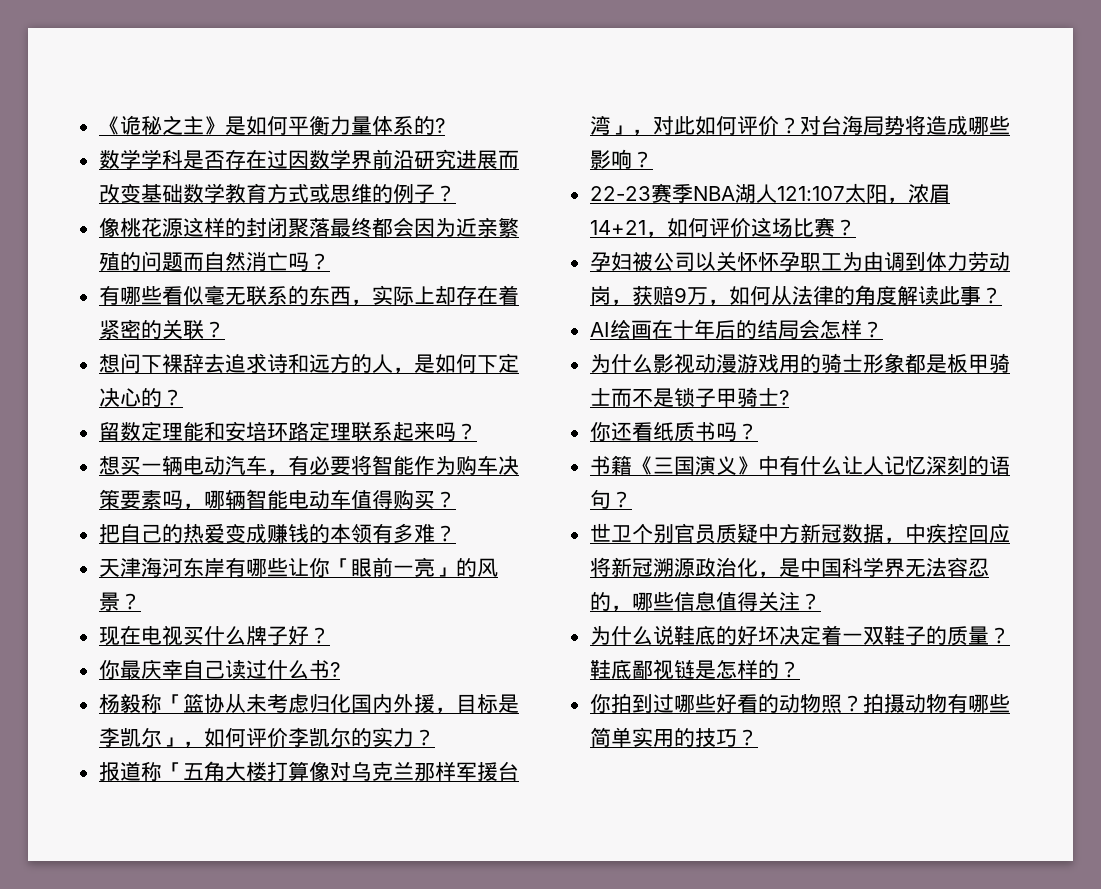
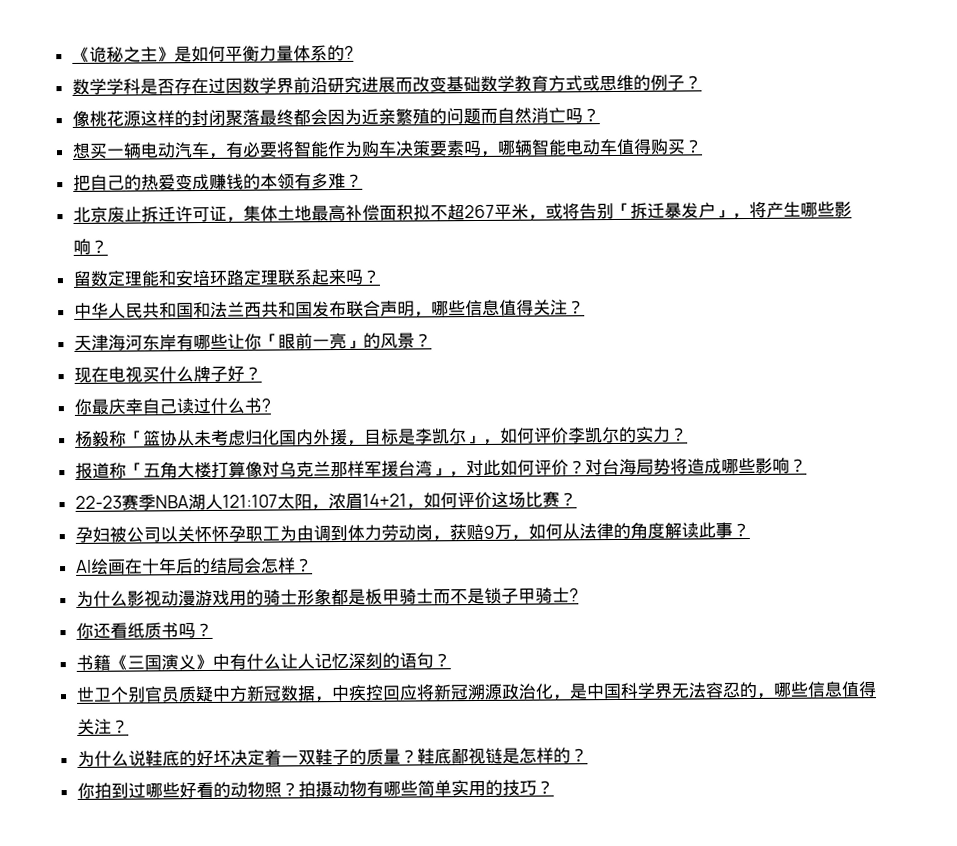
- 有哪些看似毫无联系的东西，实际上却存在着紧密的关联？
- 想问下裸辞去追求诗和远方的人，是如何下定决心的？
- 留数定理能和安培环路定理联系起来吗？
+ 北京废止拆迁许可证，集体土地最高补偿面积拟不超267平米，或将告别「拆迁暴发户」，将产生哪些影响？
+ 留数定理能和安培环路定理联系起来吗？
+ 中华人民共和国和法兰西共和国发布联合声明，哪些信息值得关注？

